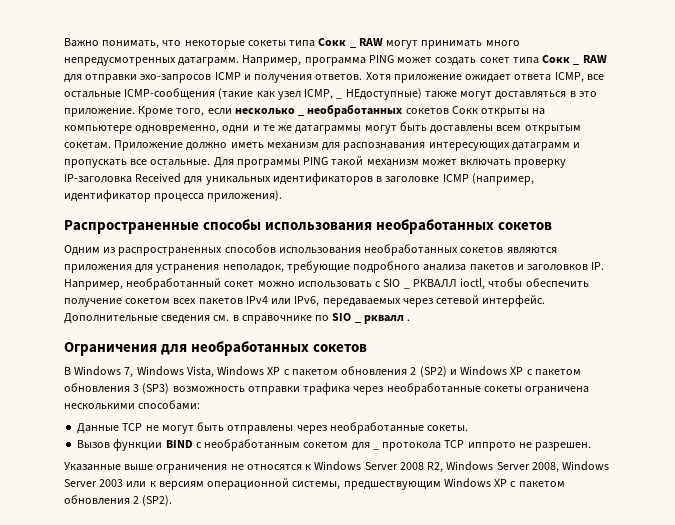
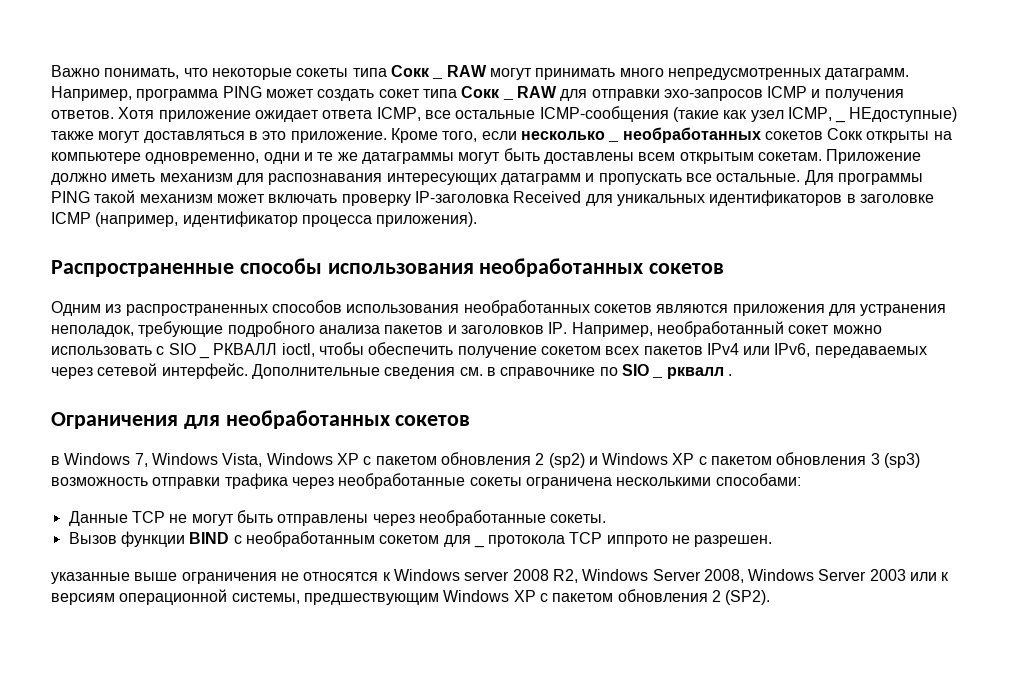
- В Windows 7, Windows Vista, Windows XP с пакетом обновления 2 (SP2) и Windows XP с пакетом обновления 3 (SP3) возможность отправки трафика через необработанные сокеты ограничена несколькими способами:
+ в Windows 7, Windows Vista, Windows XP с пакетом обновления 2 (sp2) и Windows XP с пакетом обновления 3 (sp3) возможность отправки трафика через необработанные сокеты ограничена несколькими способами:
- Указанные выше ограничения не относятся к Windows Server 2008 R2, Windows Server 2008, Windows Server 2003 или к версиям операционной системы, предшествующим Windows XP с пакетом обновления 2 (SP2).
+ указанные выше ограничения не относятся к Windows server 2008 R2, Windows Server 2008, Windows Server 2003 или к версиям операционной системы, предшествующим Windows XP с пакетом обновления 2 (SP2).

